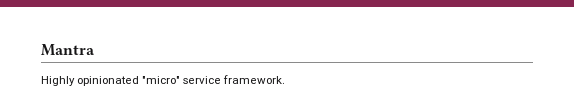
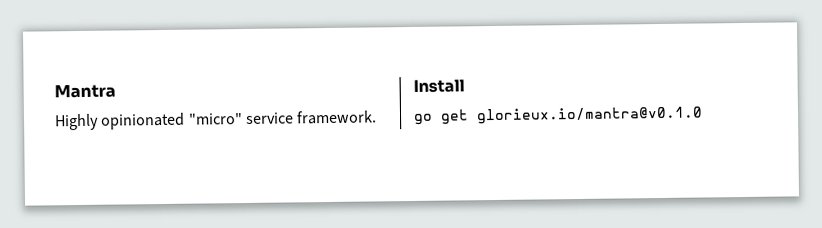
+ Install
+ go get glorieux.io/mantra@v0.1.0

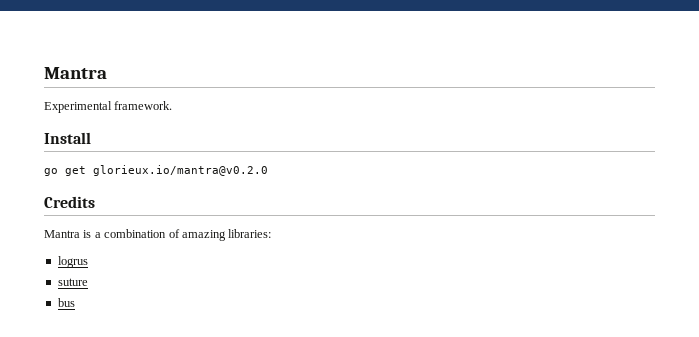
- Highly opinionated "micro" service framework.
+ Experimental framework.
- go get glorieux.io/mantra@v0.1.0
+ go get glorieux.io/mantra@v0.2.0
+ Credits
+ Mantra is a combination of amazing libraries:
+ logrus
+ suture
+ bus

